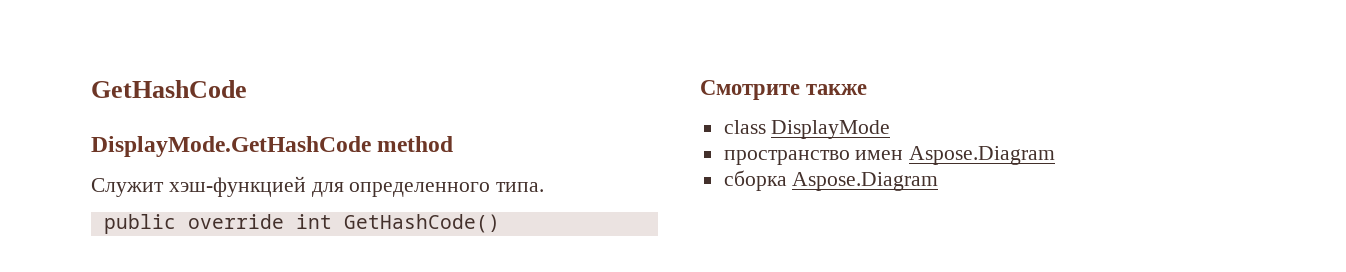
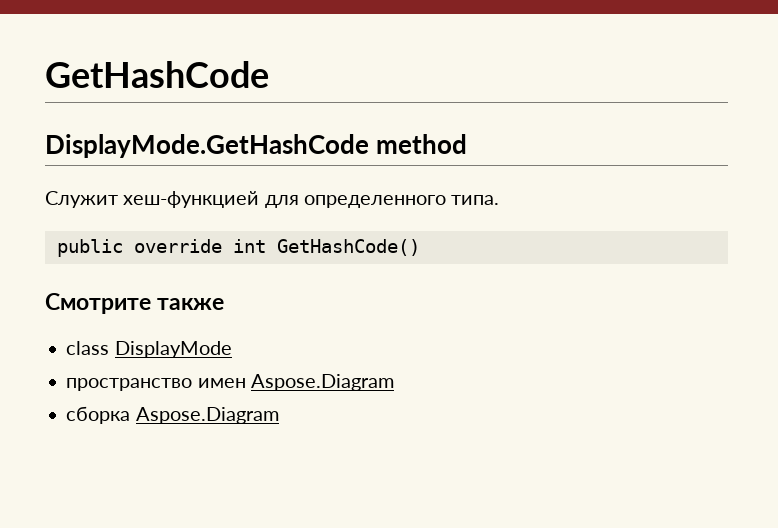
- Служит хэш-функцией для определенного типа.
+ Служит хеш-функцией для определенного типа.

